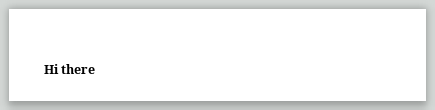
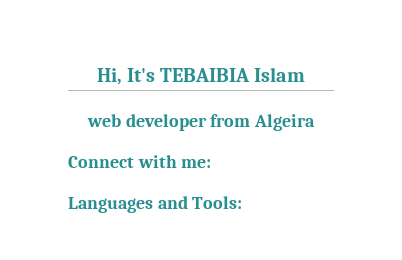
- Hi there
+ Hi, It's TEBAIBIA Islam
+ web developer from Algeira
+ Connect with me:
+ Languages and Tools:

